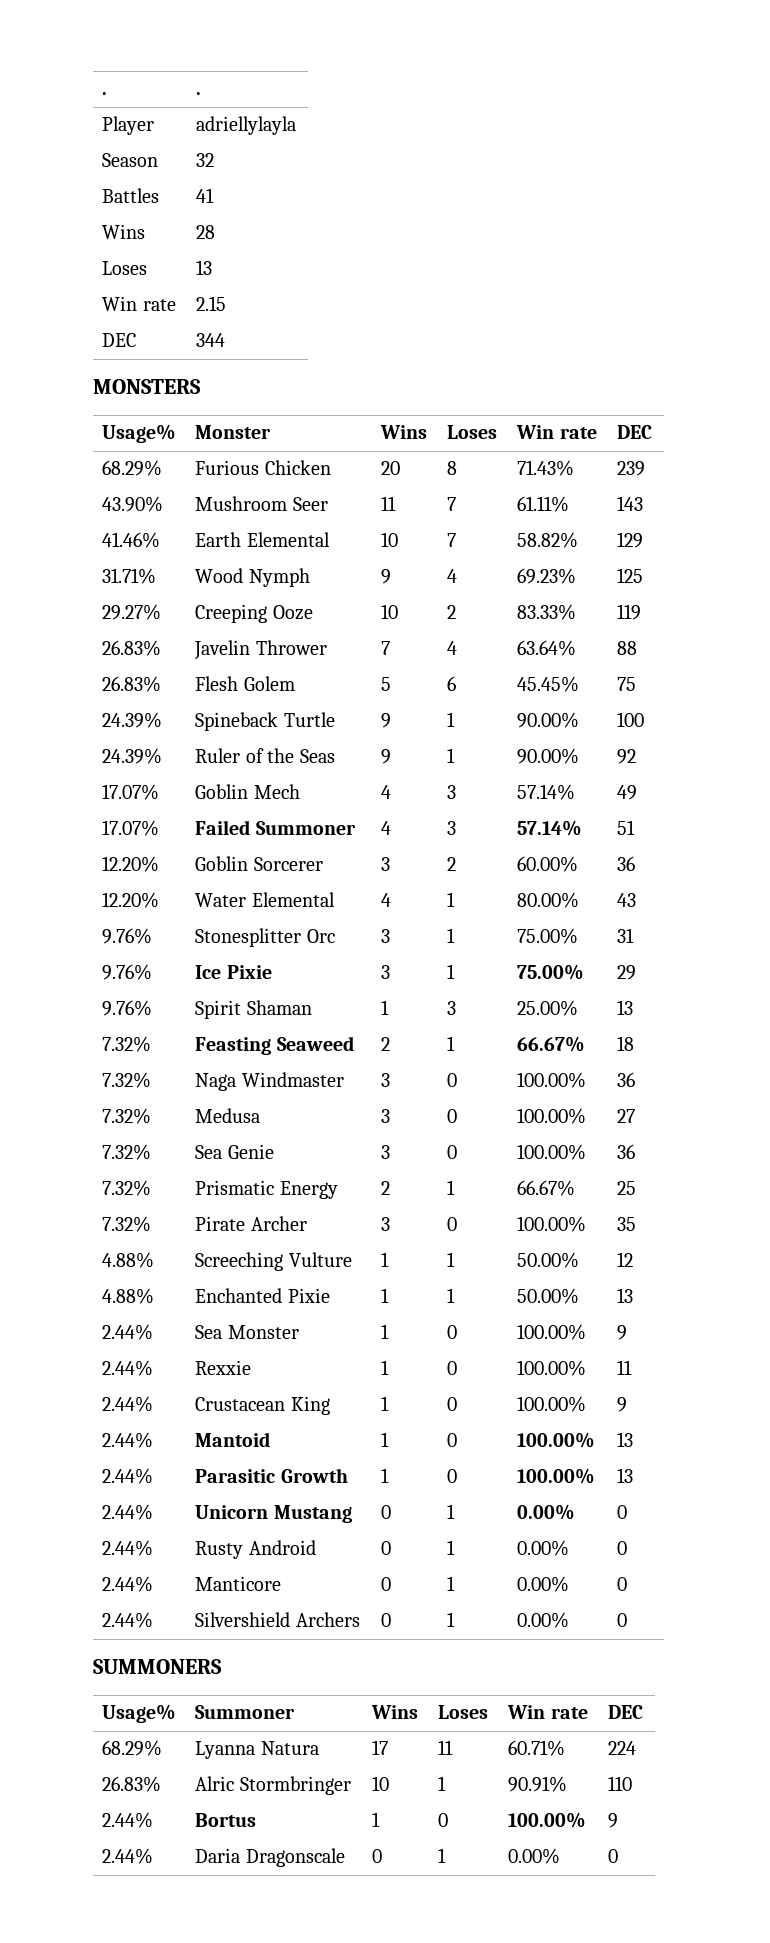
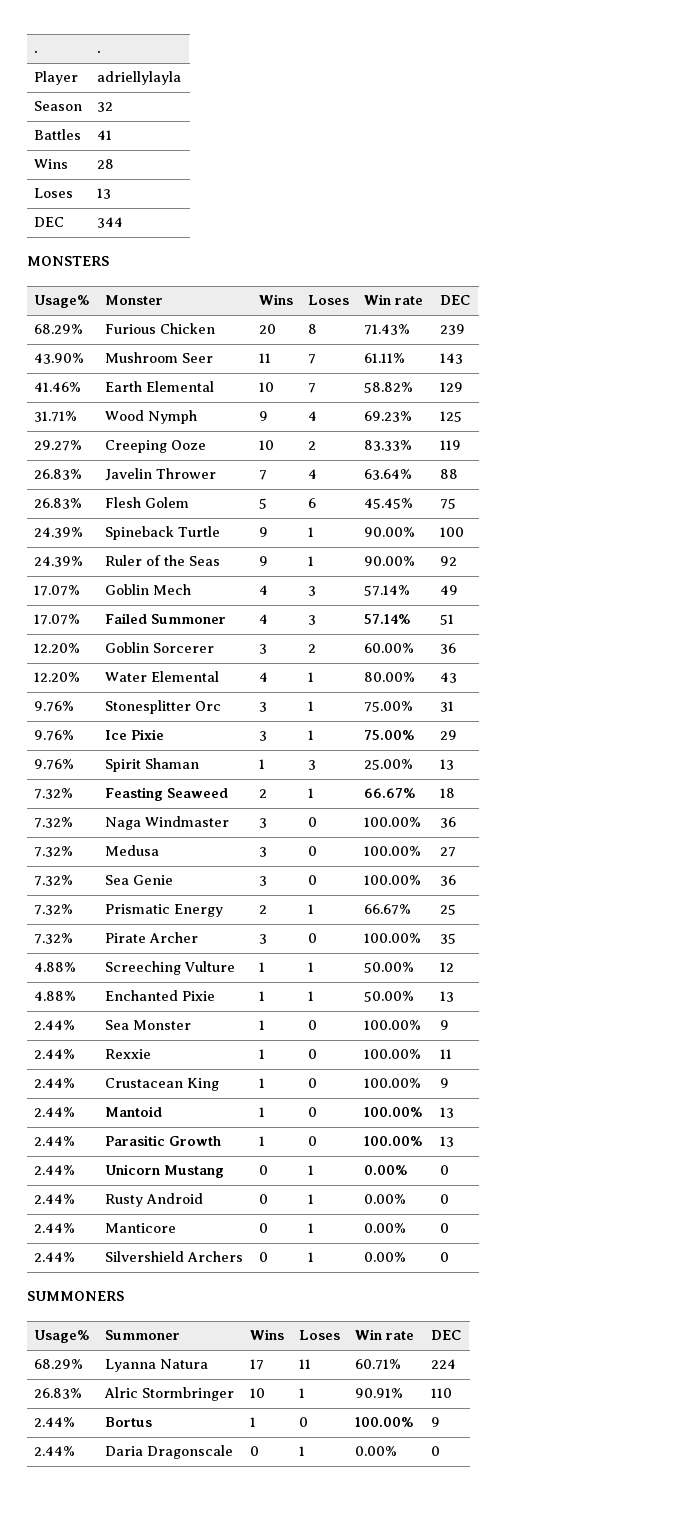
- Win rate | 2.15

